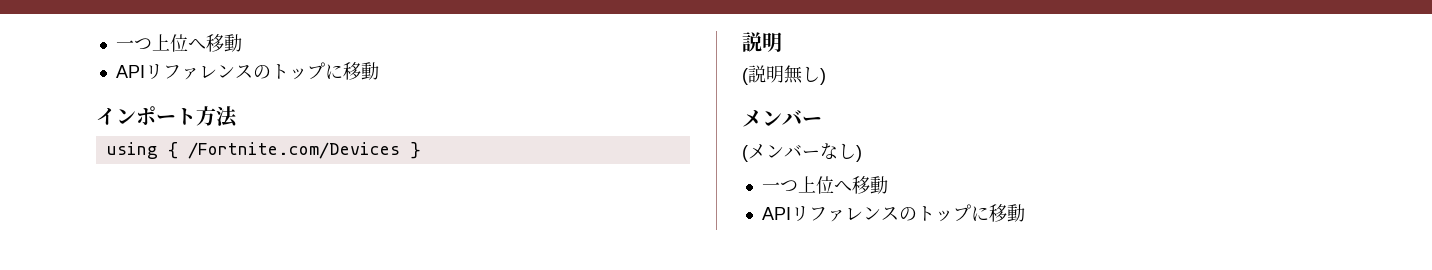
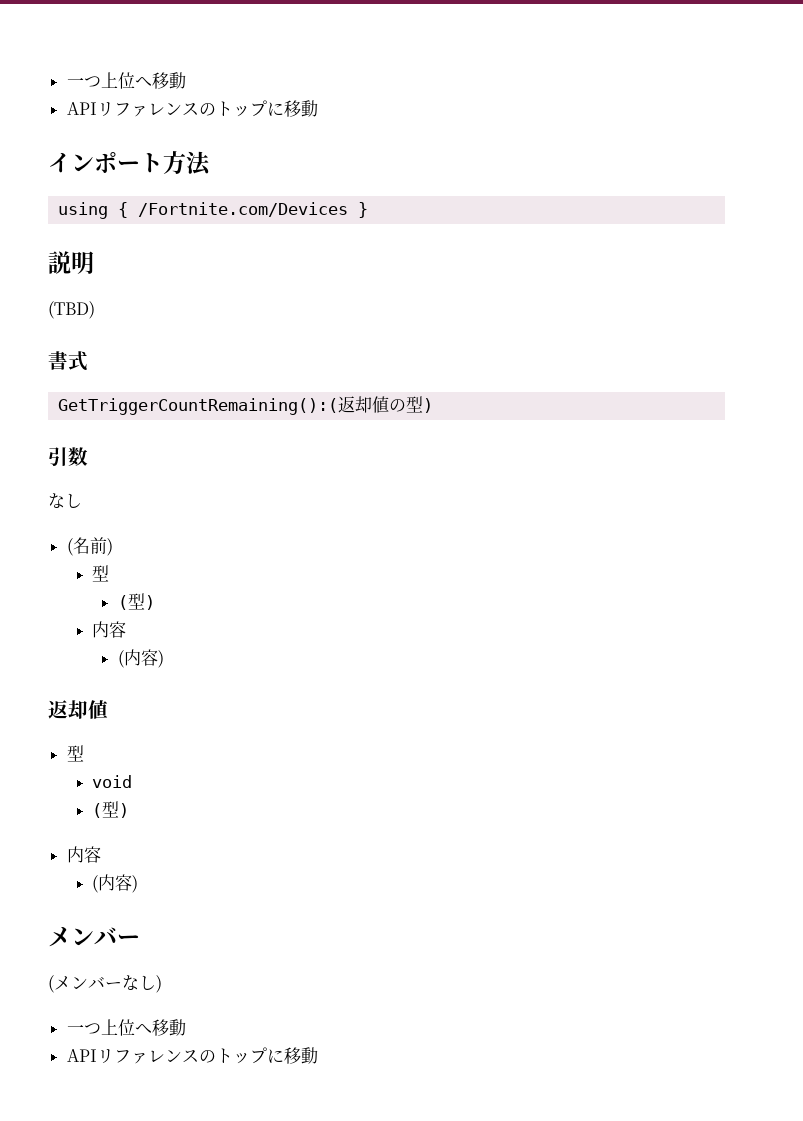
- (説明無し)
+ (TBD)
+ 書式
+ GetTriggerCountRemaining():(返却値の型)
+ 引数
+ なし
+ (名前)
+ 型
+ (型)
+ 内容
+ (内容)
+ 返却値
+ 型
+ void
+ (型)
+ 内容
+ (内容)

